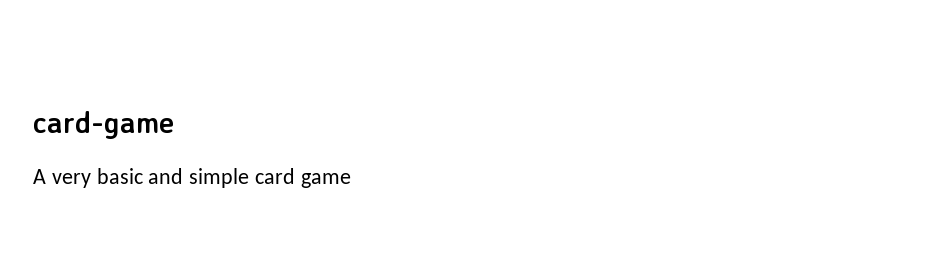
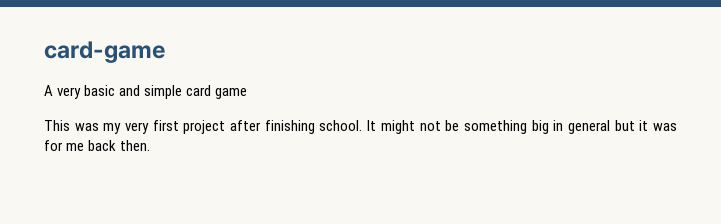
+ This was my very first project after finishing school. It might not be something big in general but it was for me back then.

